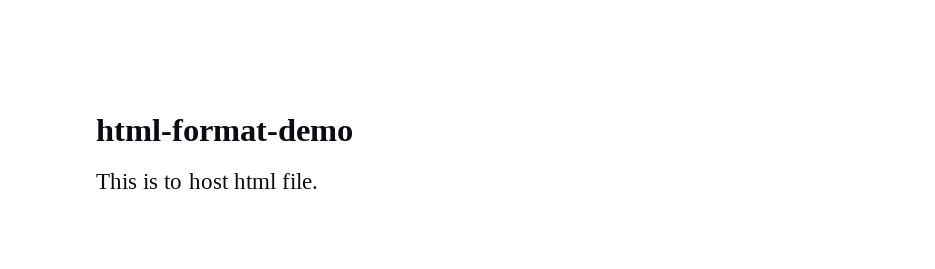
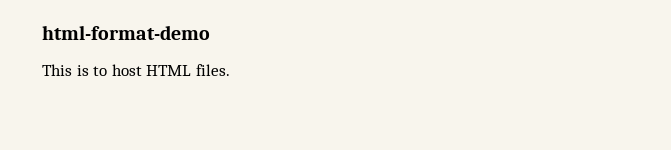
- This is to host html file.
+ This is to host HTML files.

